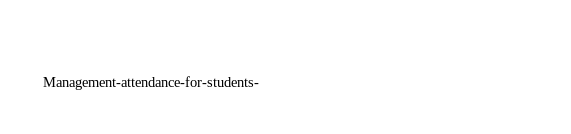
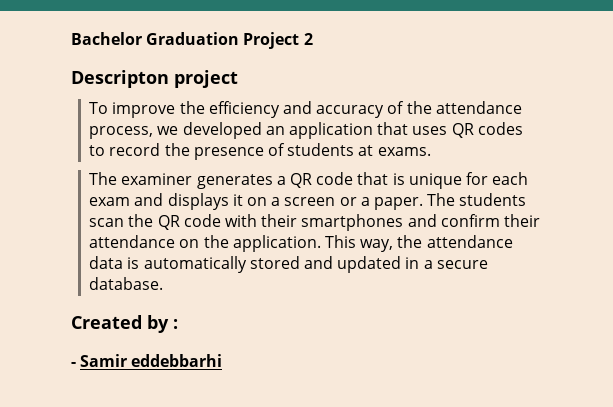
- Management-attendance-for-students-
+ Bachelor Graduation Project 2
+ Descripton project
+ To improve the efficiency and accuracy of the attendance process, we developed an application that uses QR codes to record the presence of students at exams.
+ The examiner generates a QR code that is unique for each exam and displays it on a screen or a paper. The students scan the QR code with their smartphones and confirm their attendance on the application. This way, the attendance data is automatically stored and updated in a secure database.
+ Created by :
+ - Samir eddebbarhi

